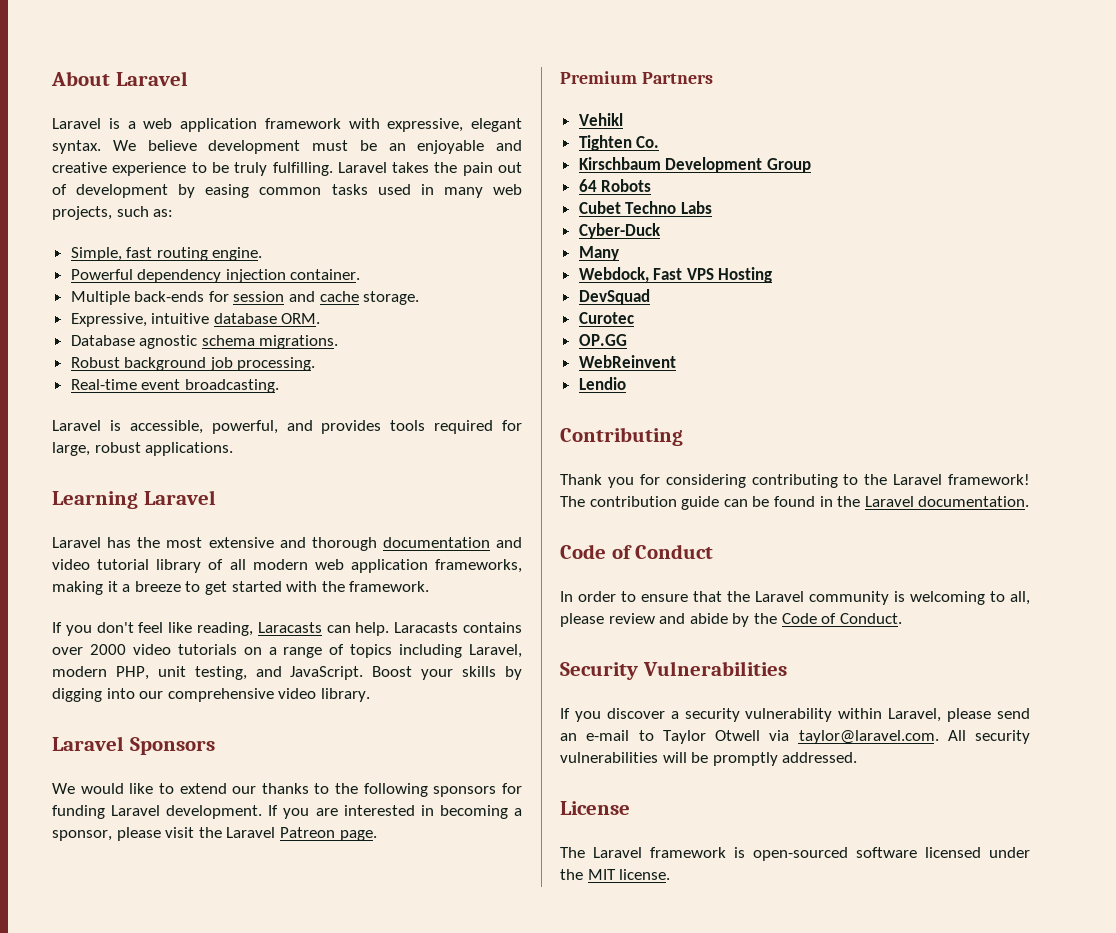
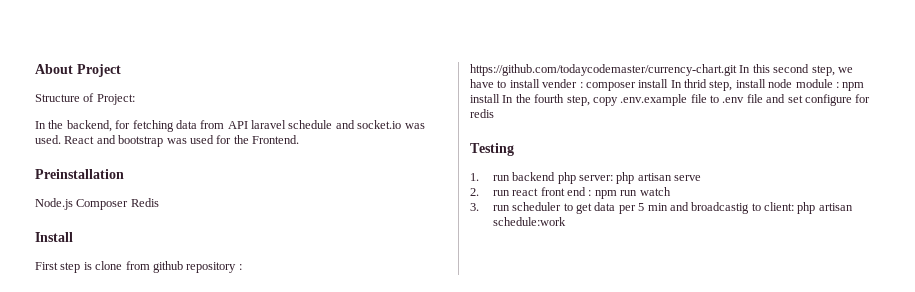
- About Laravel
- Laravel is a web application framework with expressive, elegant syntax. We believe development must be an enjoyable and creative experience to be truly fulfilling. Laravel takes the pain out of development by easing common tasks used in many web projects, such as:
- Simple, fast routing engine.
- Powerful dependency injection container.
- Multiple back-ends for session and cache storage.
- Expressive, intuitive database ORM.
- Database agnostic schema migrations.
- Robust background job processing.
- Real-time event broadcasting.
- Laravel is accessible, powerful, and provides tools required for large, robust applications.
- Learning Laravel
- Laravel has the most extensive and thorough documentation and video tutorial library of all modern web application frameworks, making it a breeze to get started with the framework.
- If you don't feel like reading, Laracasts can help. Laracasts contains over 2000 video tutorials on a range of topics including Laravel, modern PHP, unit testing, and JavaScript. Boost your skills by digging into our comprehensive video library.
- Laravel Sponsors
- We would like to extend our thanks to the following sponsors for funding Laravel development. If you are interested in becoming a sponsor, please visit the Laravel Patreon page.
- Premium Partners
- Vehikl
- Tighten Co.
- Kirschbaum Development Group
- 64 Robots
- Cubet Techno Labs
- Cyber-Duck
- Many
- Webdock, Fast VPS Hosting
- DevSquad
- Curotec
- OP.GG
- WebReinvent
- Lendio
- Contributing
- Thank you for considering contributing to the Laravel framework! The contribution guide can be found in the Laravel documentation.
- Code of Conduct
- In order to ensure that the Laravel community is welcoming to all, please review and abide by the Code of Conduct.
- Security Vulnerabilities
- If you discover a security vulnerability within Laravel, please send an e-mail to Taylor Otwell via taylor@laravel.com. All security vulnerabilities will be promptly addressed.
- License
- The Laravel framework is open-sourced software licensed under the MIT license.
+ About Project
+ Structure of Project:
+ In the backend, for fetching data from API laravel schedule and socket.io was used. React and bootstrap was used for the Frontend.
+ Preinstallation
+ Node.js Composer Redis
+ Install
+ First step is clone from github repository : https://github.com/todaycodemaster/currency-chart.git In this second step, we have to install vender : composer install In thrid step, install node module : npm install In the fourth step, copy .env.example file to .env file and set configure for redis
+ Testing
+ 1. run backend php server: php artisan serve
+ 2. run react front end : npm run watch
+ 3. run scheduler to get data per 5 min and broadcastig to client: php artisan schedule:work

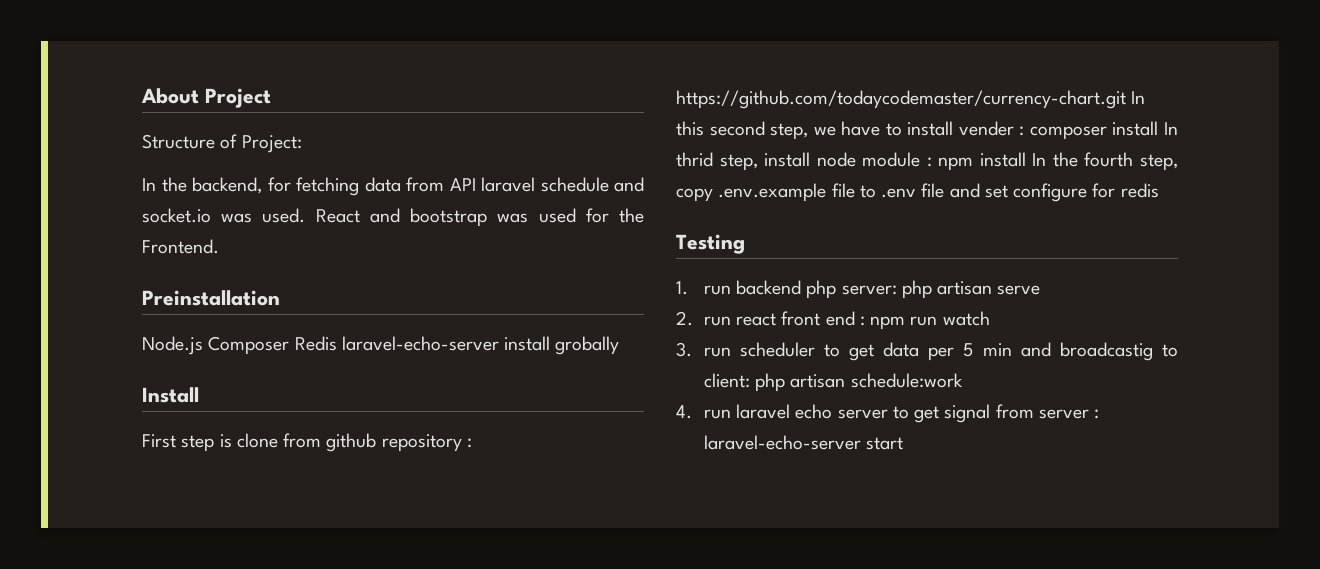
- Node.js Composer Redis
+ Node.js Composer Redis laravel-echo-server install grobally
+ 4. run laravel echo server to get signal from server : laravel-echo-server start

